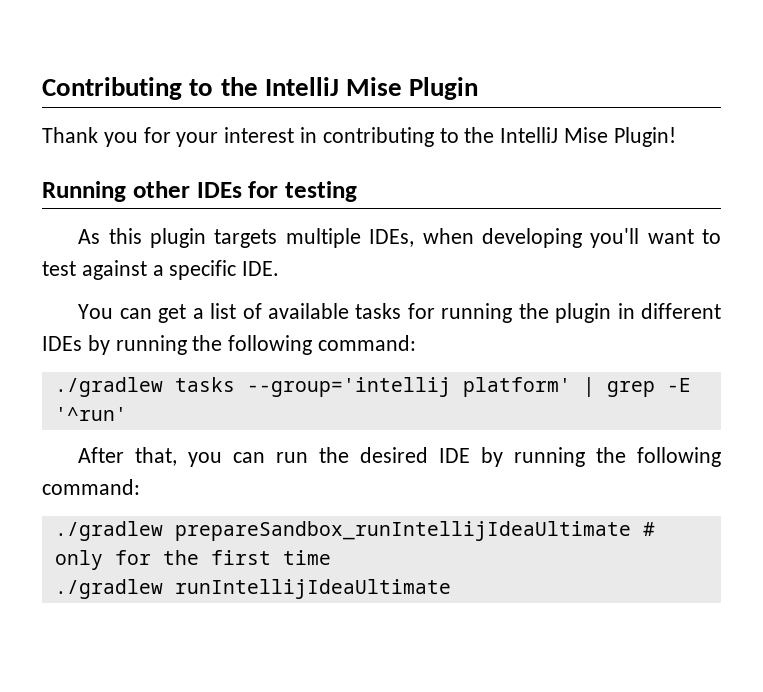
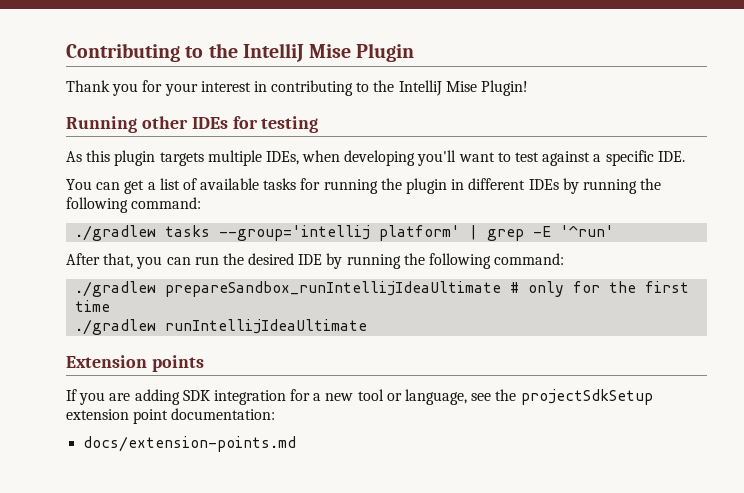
+ Extension points
+ If you are adding SDK integration for a new tool or language, see the projectSdkSetup extension point documentation:
+ docs/extension-points.md

